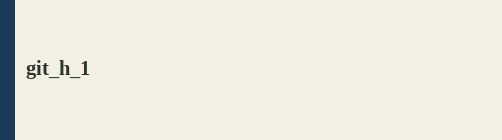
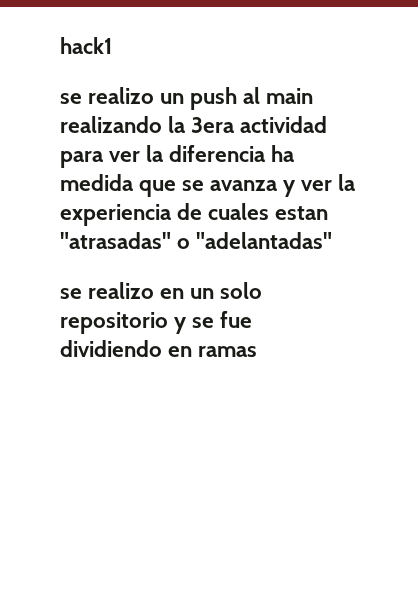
- git_h_1
+ hack1
+ se realizo un push al main realizando la 3era actividad para ver la diferencia ha medida que se avanza y ver la experiencia de cuales estan "atrasadas" o "adelantadas"
+ se realizo en un solo repositorio y se fue dividiendo en ramas

